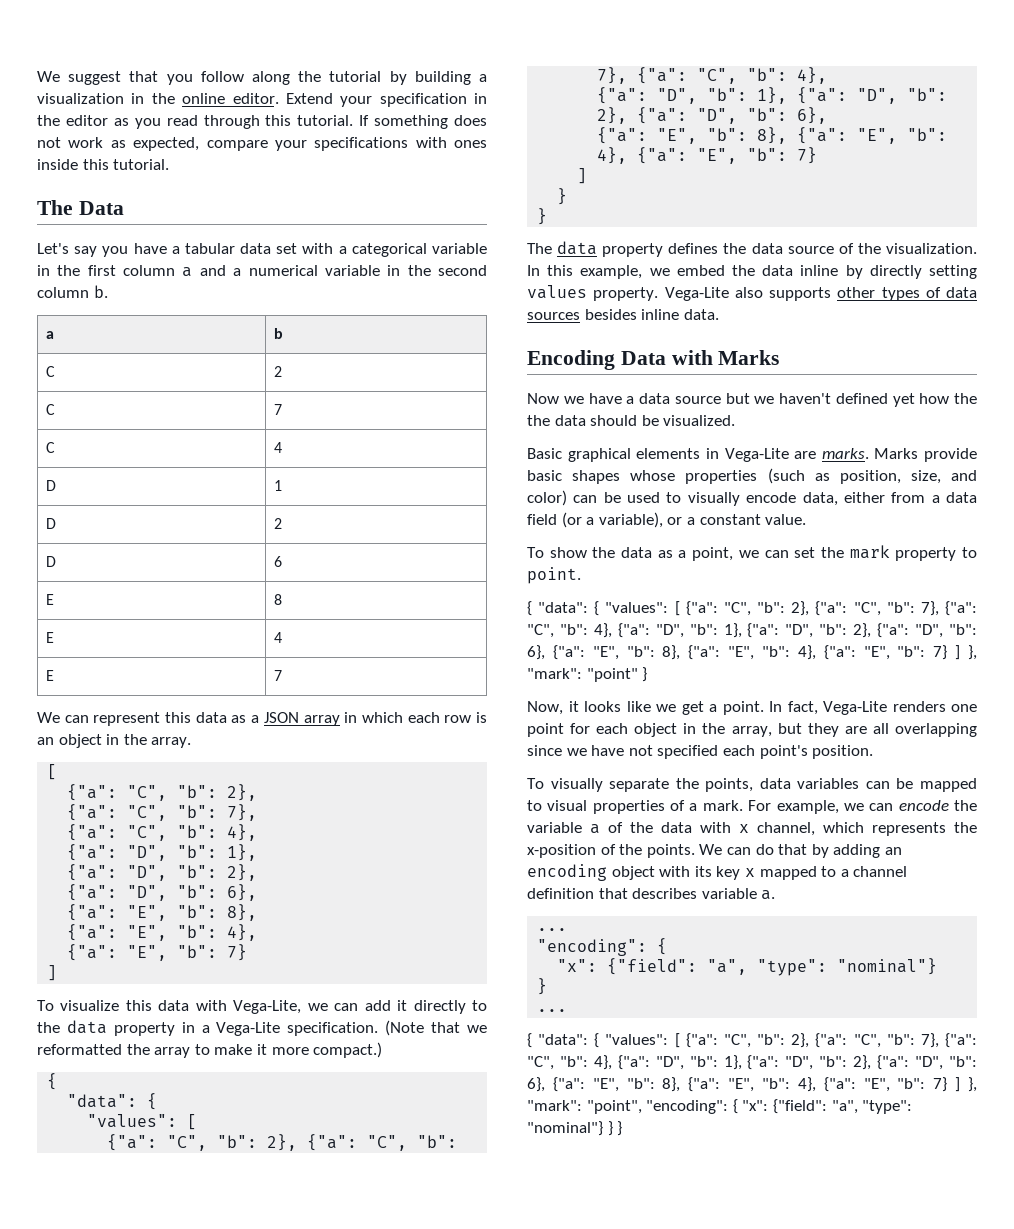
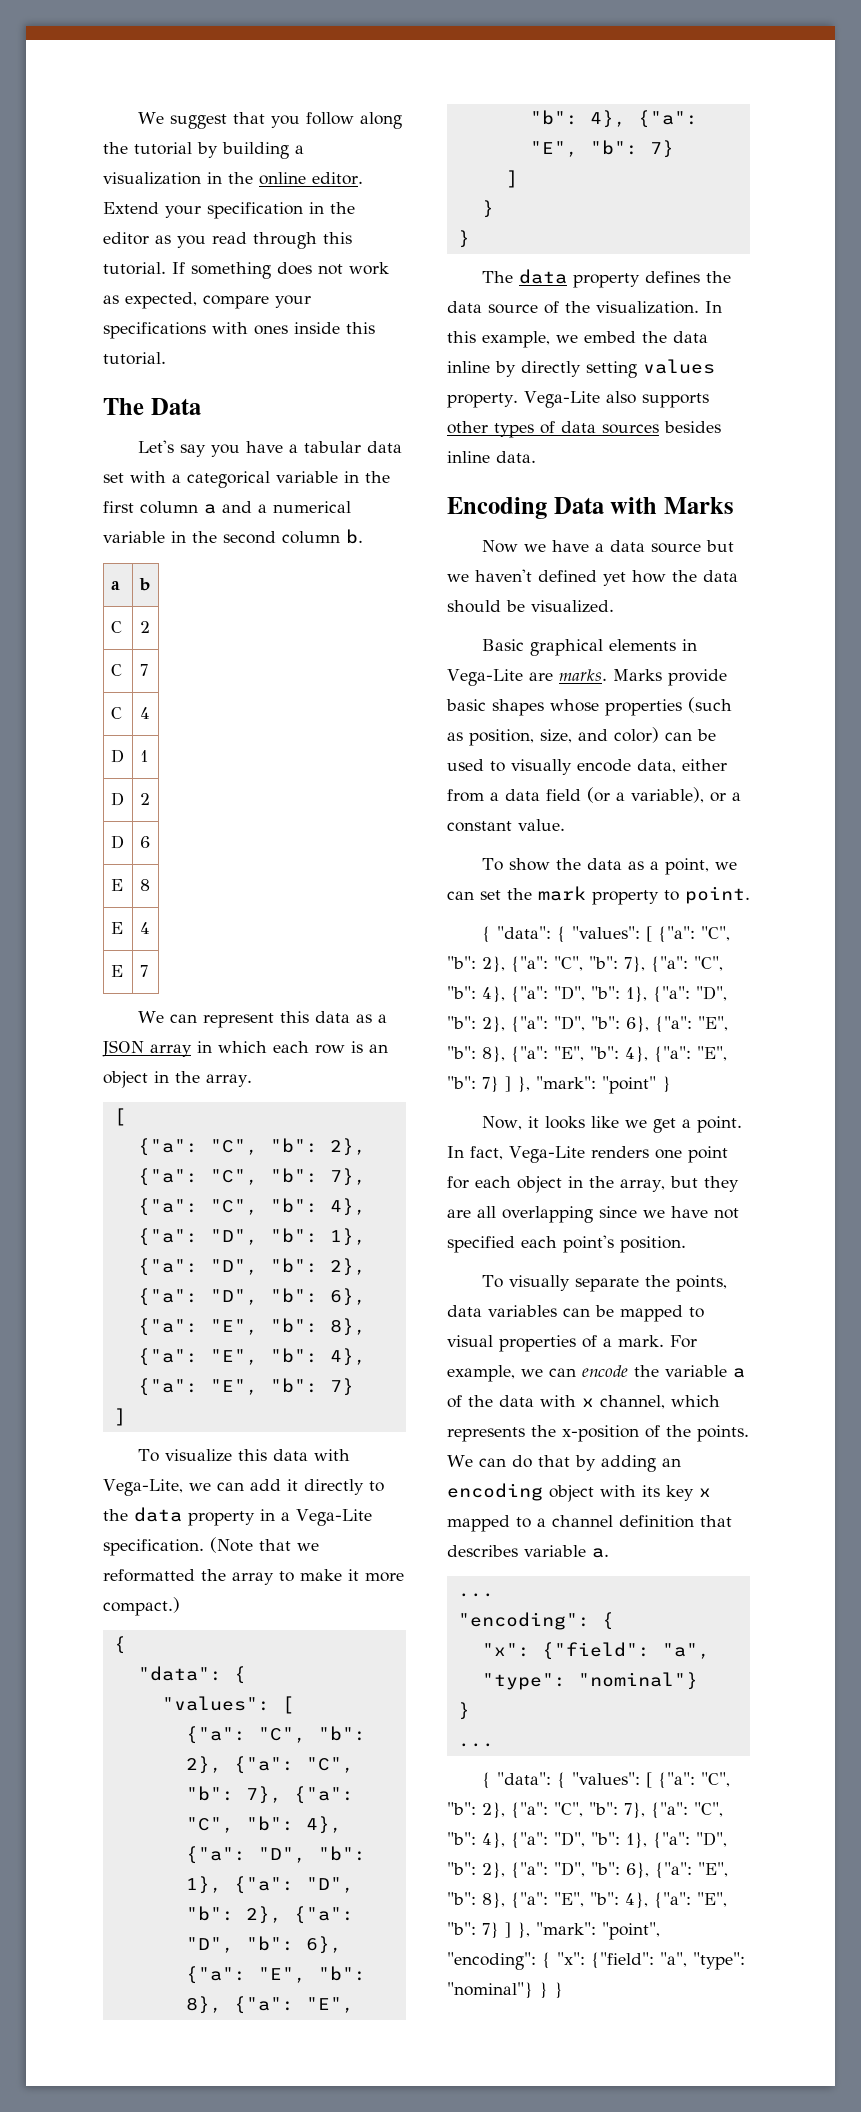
- Now we have a data source but we haven't defined yet how the the data should be visualized.
+ Now we have a data source but we haven't defined yet how the data should be visualized.

